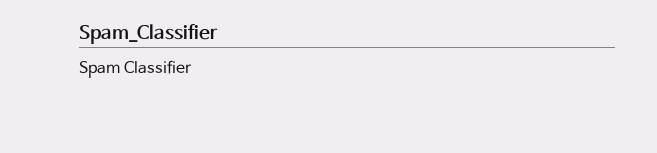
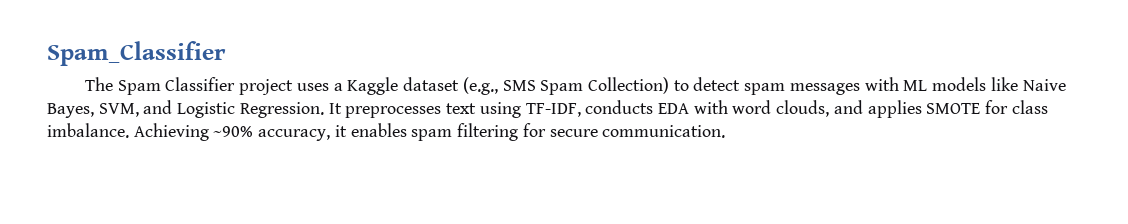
- Spam Classifier
+ The Spam Classifier project uses a Kaggle dataset (e.g., SMS Spam Collection) to detect spam messages with ML models like Naive Bayes, SVM, and Logistic Regression. It preprocesses text using TF-IDF, conducts EDA with word clouds, and applies SMOTE for class imbalance. Achieving ~90% accuracy, it enables spam filtering for secure communication.

